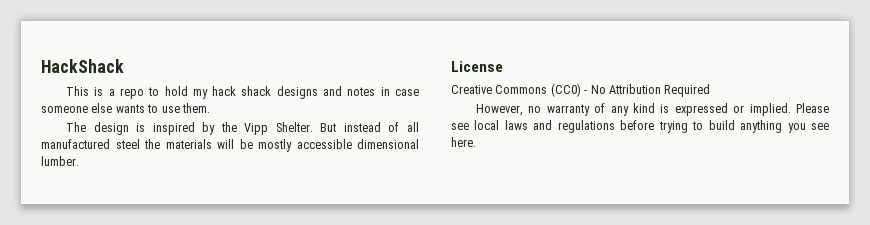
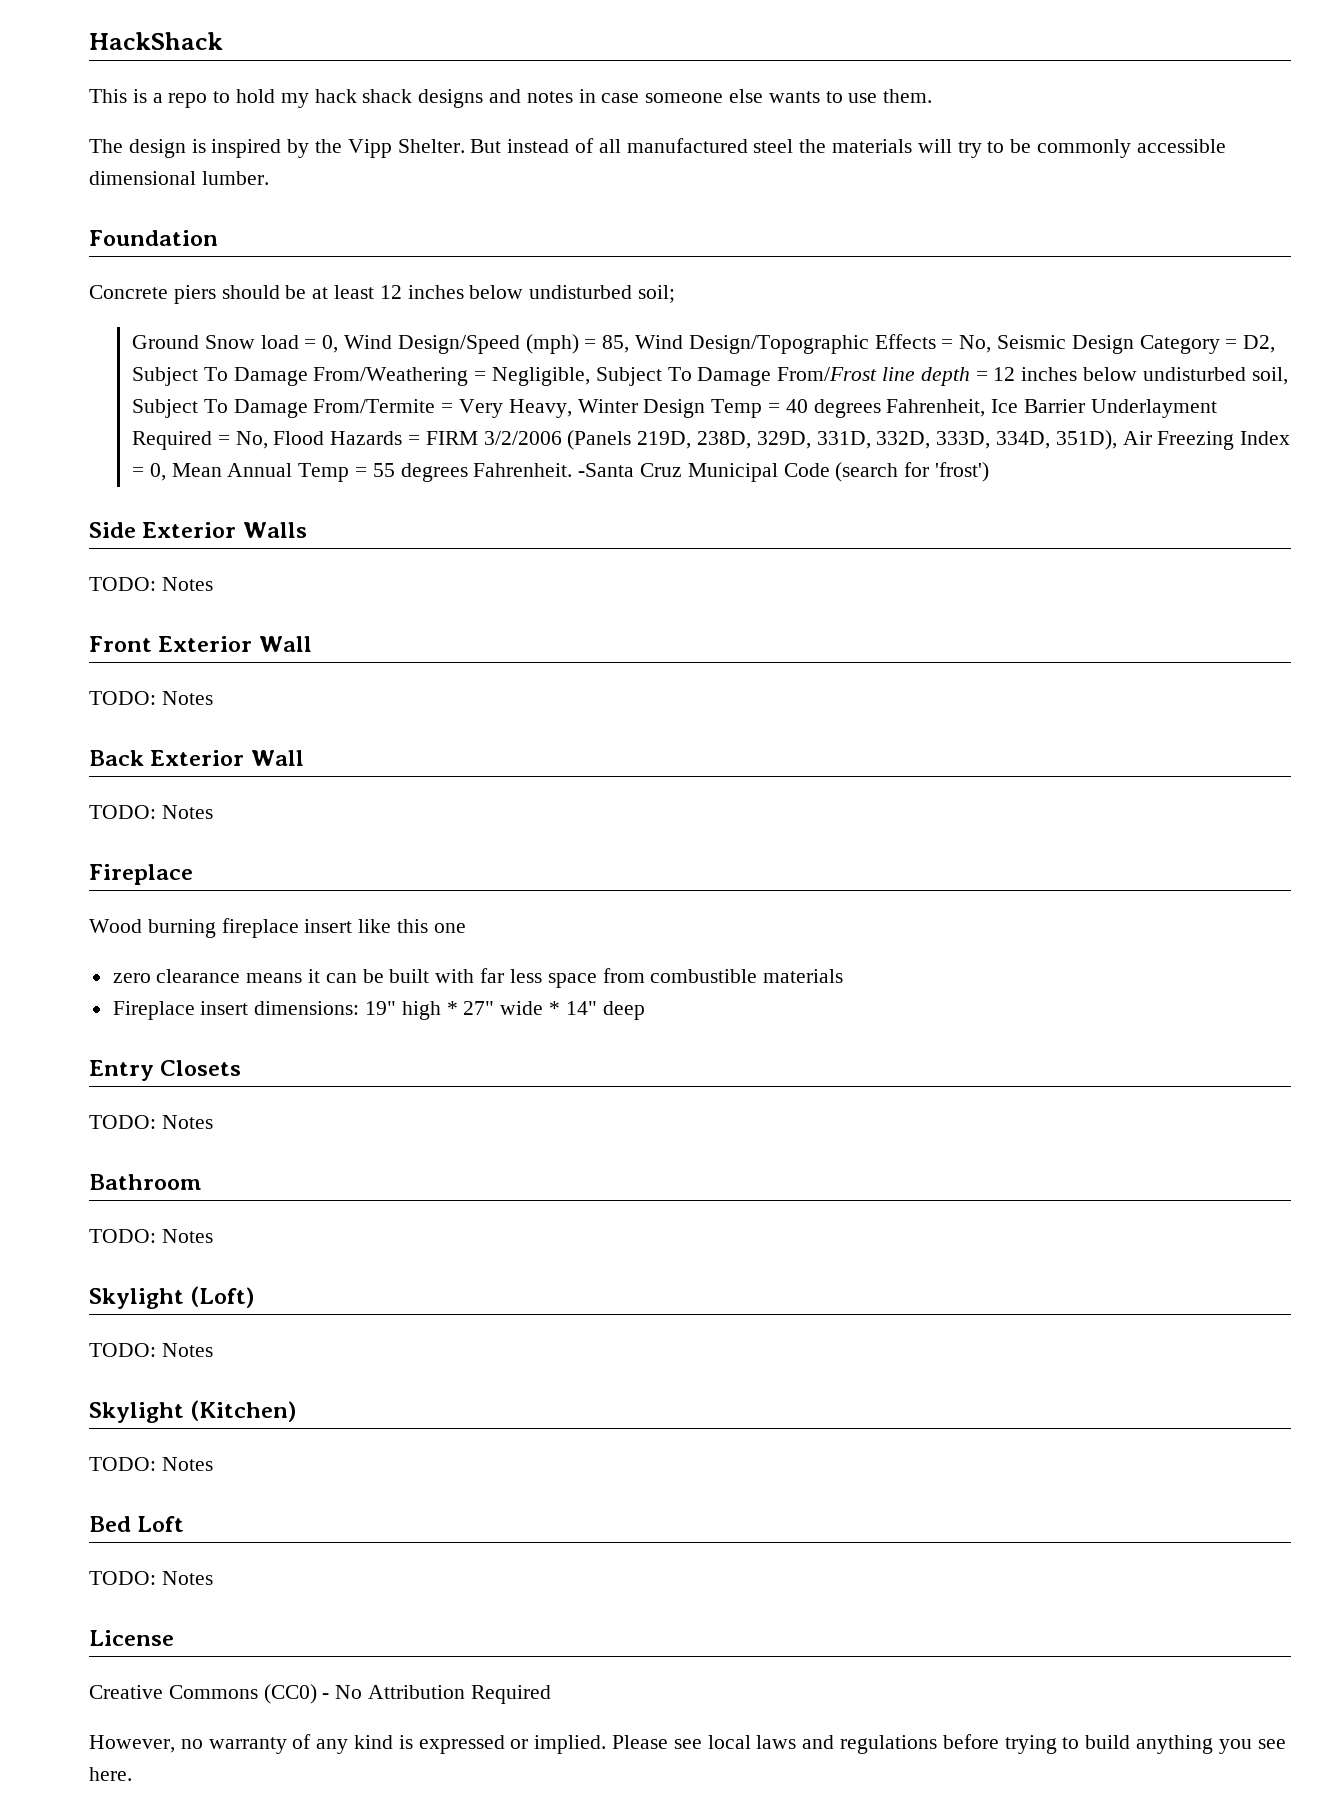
- But instead of all manufactured steel the materials will be mostly accessible dimensional lumber.
+ But instead of all manufactured steel the materials will try to be commonly accessible dimensional lumber.
+ Foundation
+ Concrete piers should be at least 12 inches below undisturbed soil;
+ Ground Snow load = 0, Wind Design/Speed (mph) = 85, Wind Design/Topographic Effects = No, Seismic Design Category = D2, Subject To Damage From/Weathering = Negligible, Subject To Damage From/Frost line depth = 12 inches below undisturbed soil, Subject To Damage From/Termite = Very Heavy, Winter Design Temp = 40 degrees Fahrenheit, Ice Barrier Underlayment Required = No, Flood Hazards = FIRM 3/2/2006 (Panels 219D, 238D, 329D, 331D, 332D, 333D, 334D, 351D), Air Freezing Index = 0, Mean Annual Temp = 55 degrees Fahrenheit. -Santa Cruz Municipal Code (search for 'frost')
+ Side Exterior Walls
+ TODO: Notes
+ Front Exterior Wall
+ TODO: Notes
+ Back Exterior Wall
+ TODO: Notes
+ Fireplace
+ Wood burning fireplace insert like this one
+ zero clearance means it can be built with far less space from combustible materials
+ Fireplace insert dimensions: 19" high * 27" wide * 14" deep
+ Entry Closets
+ TODO: Notes
+ Bathroom
+ TODO: Notes
+ Skylight (Loft)
+ TODO: Notes
+ Skylight (Kitchen)
+ TODO: Notes
+ Bed Loft
+ TODO: Notes

